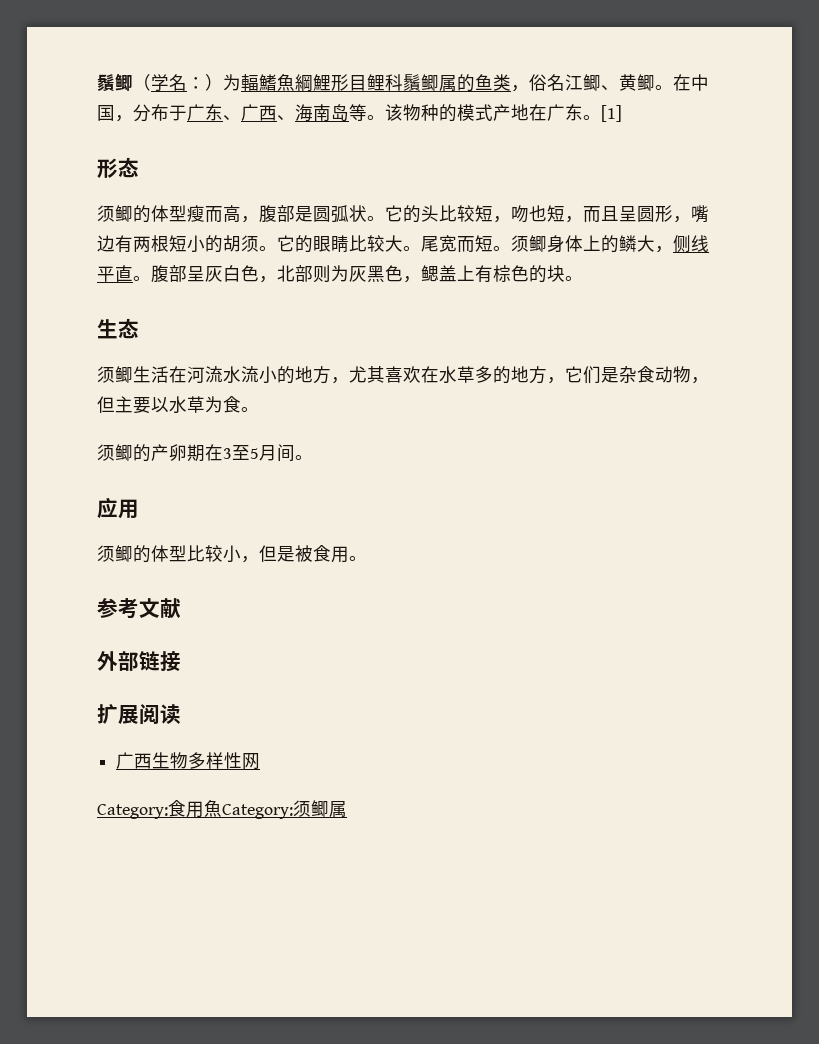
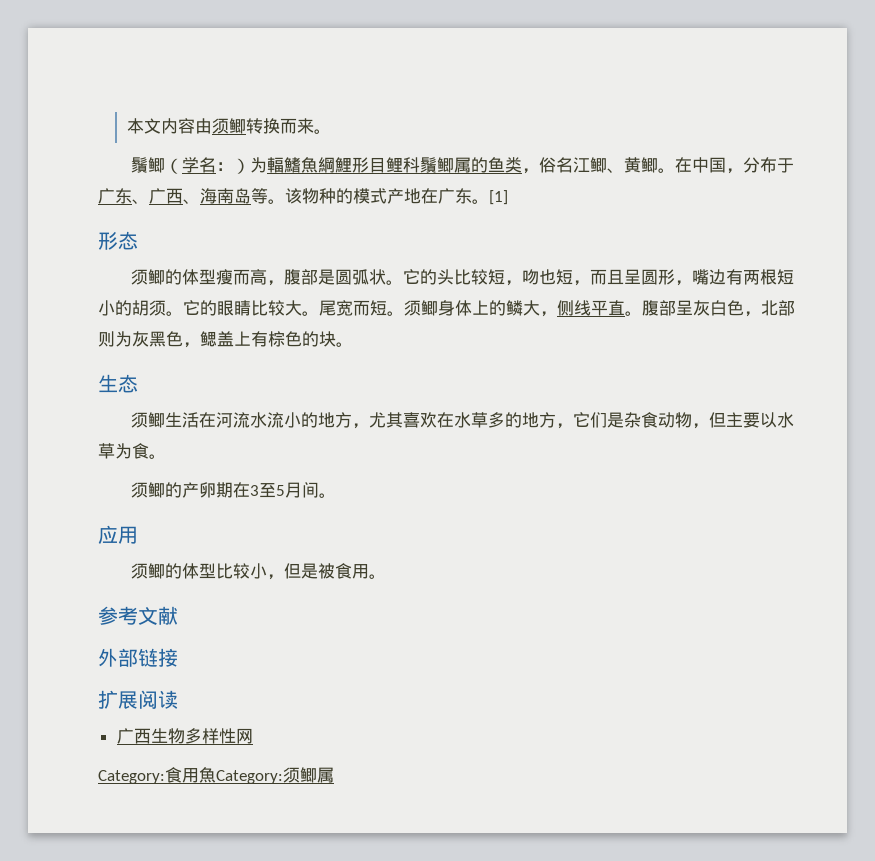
+ 本文内容由须鲫转换而来。

